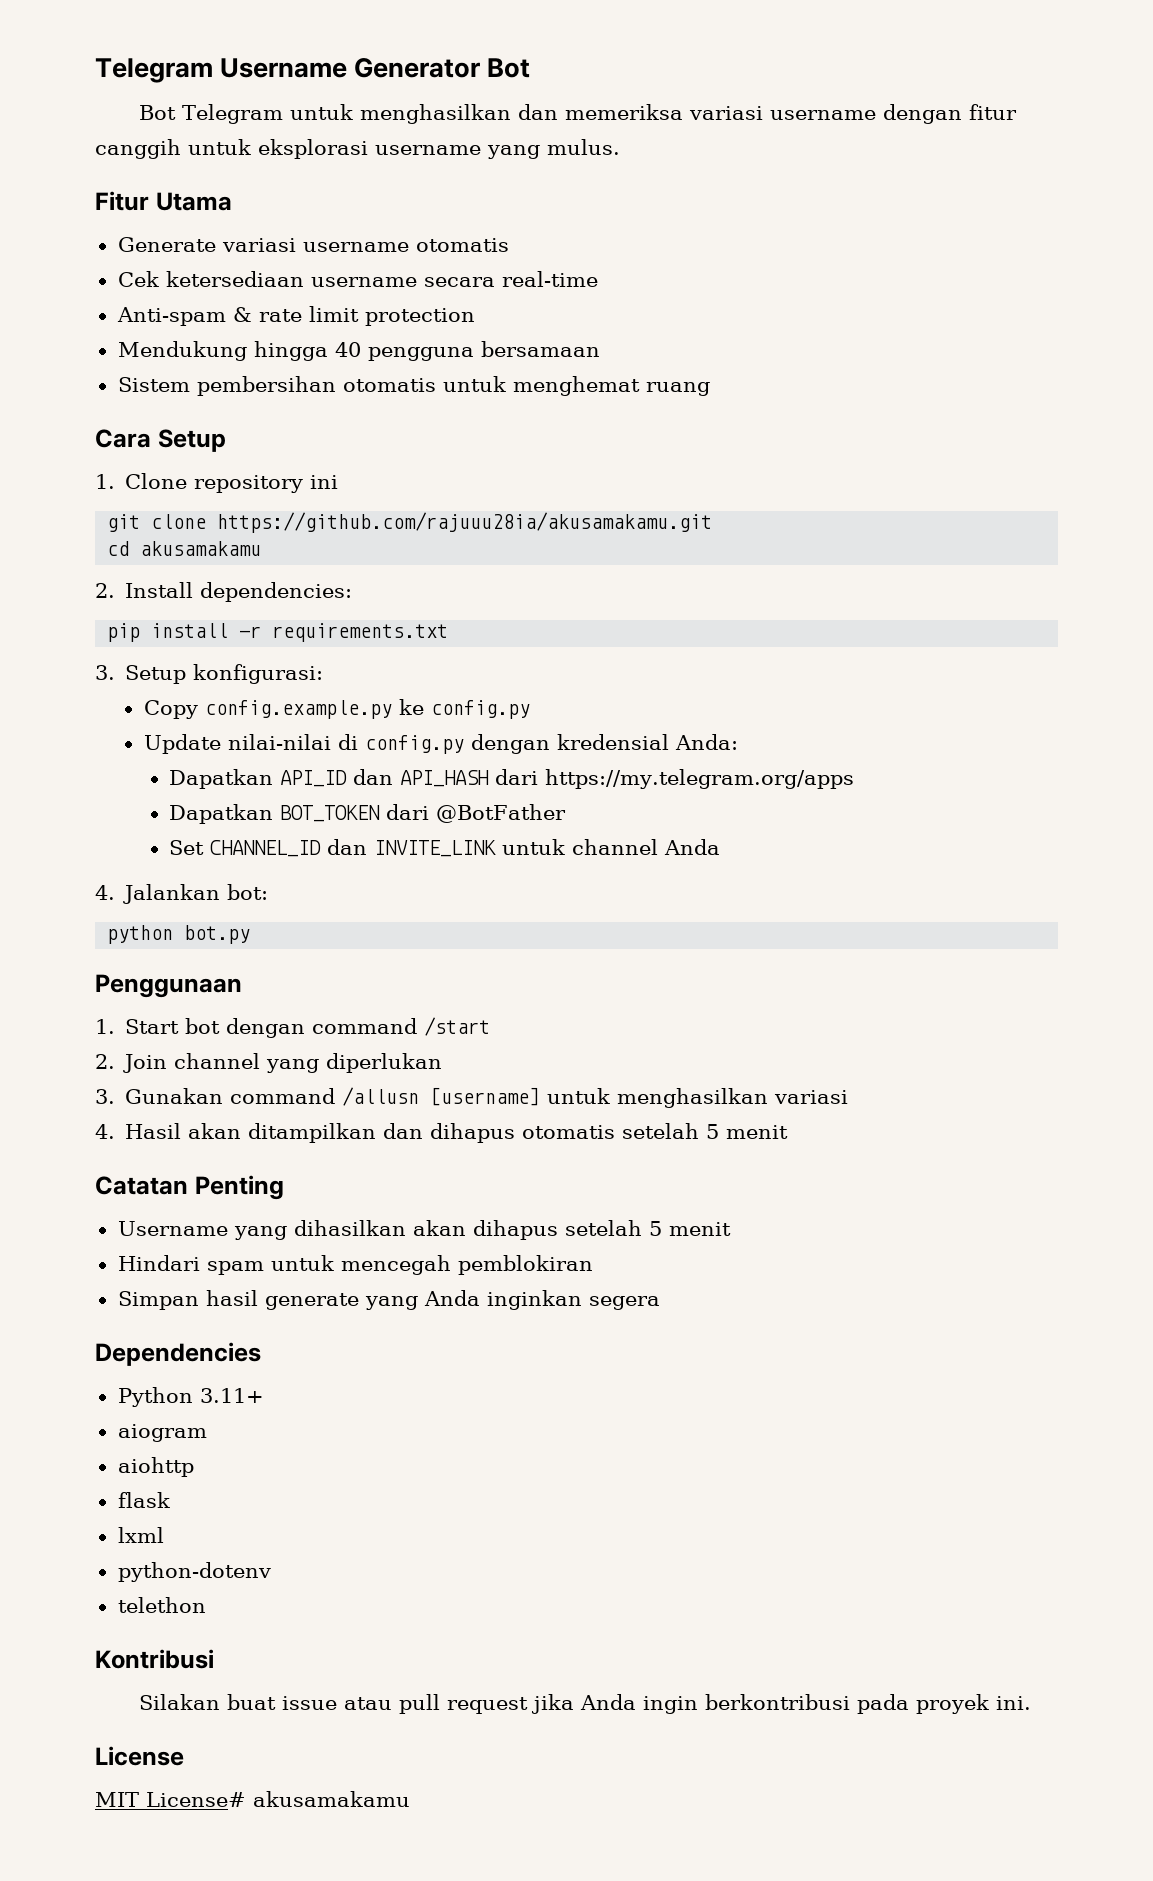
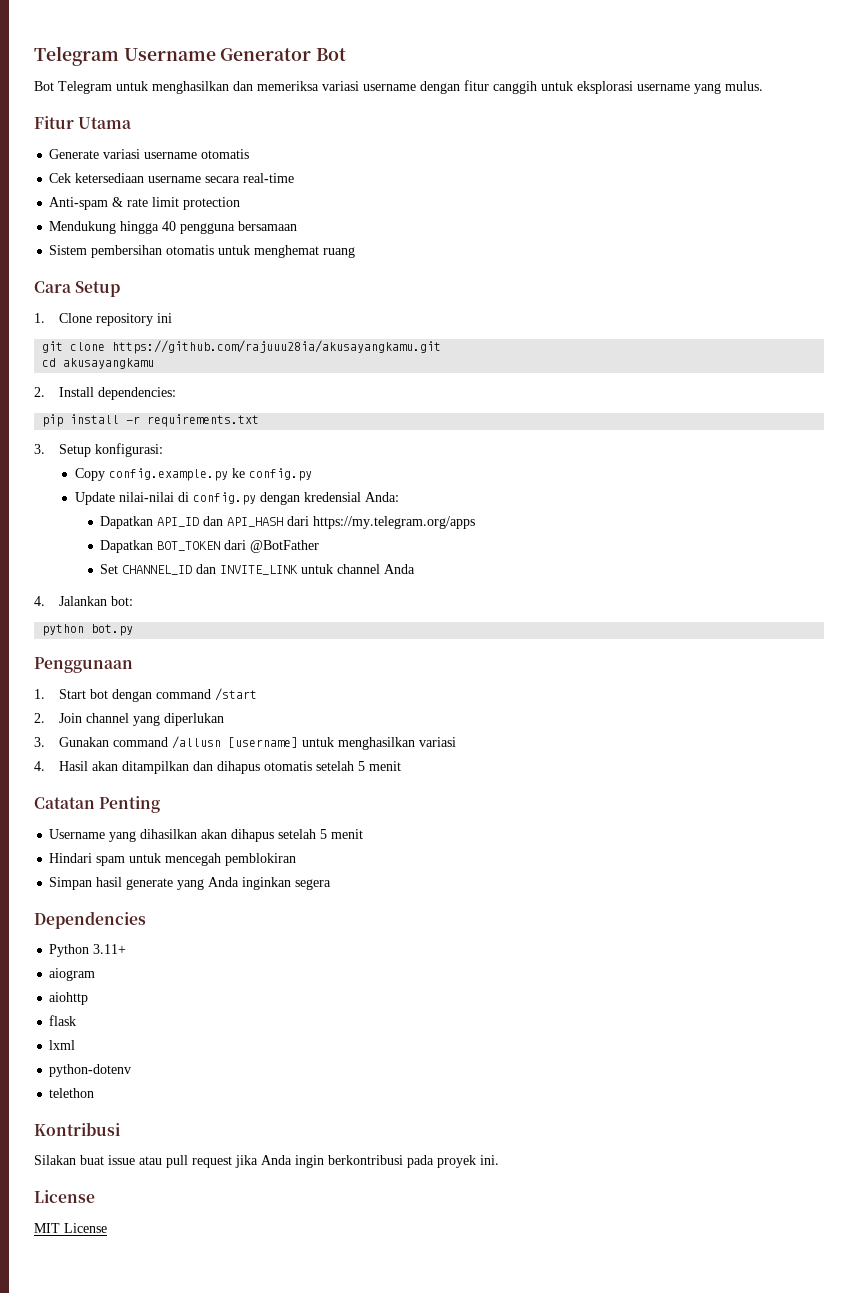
- git clone https://github.com/rajuuu28ia/akusamakamu.git
+ git clone https://github.com/rajuuu28ia/akusayangkamu.git
- cd akusamakamu
+ cd akusayangkamu
- MIT License# akusamakamu
+ MIT License

